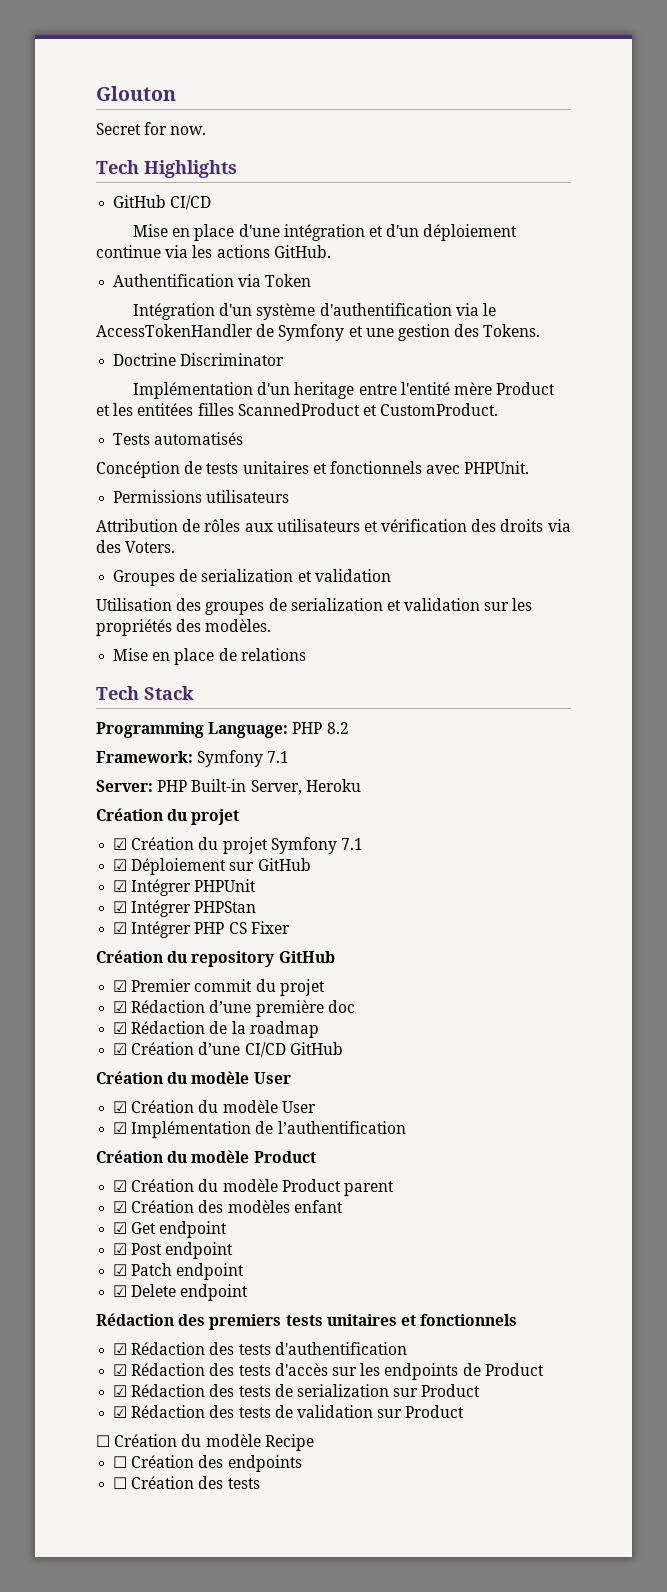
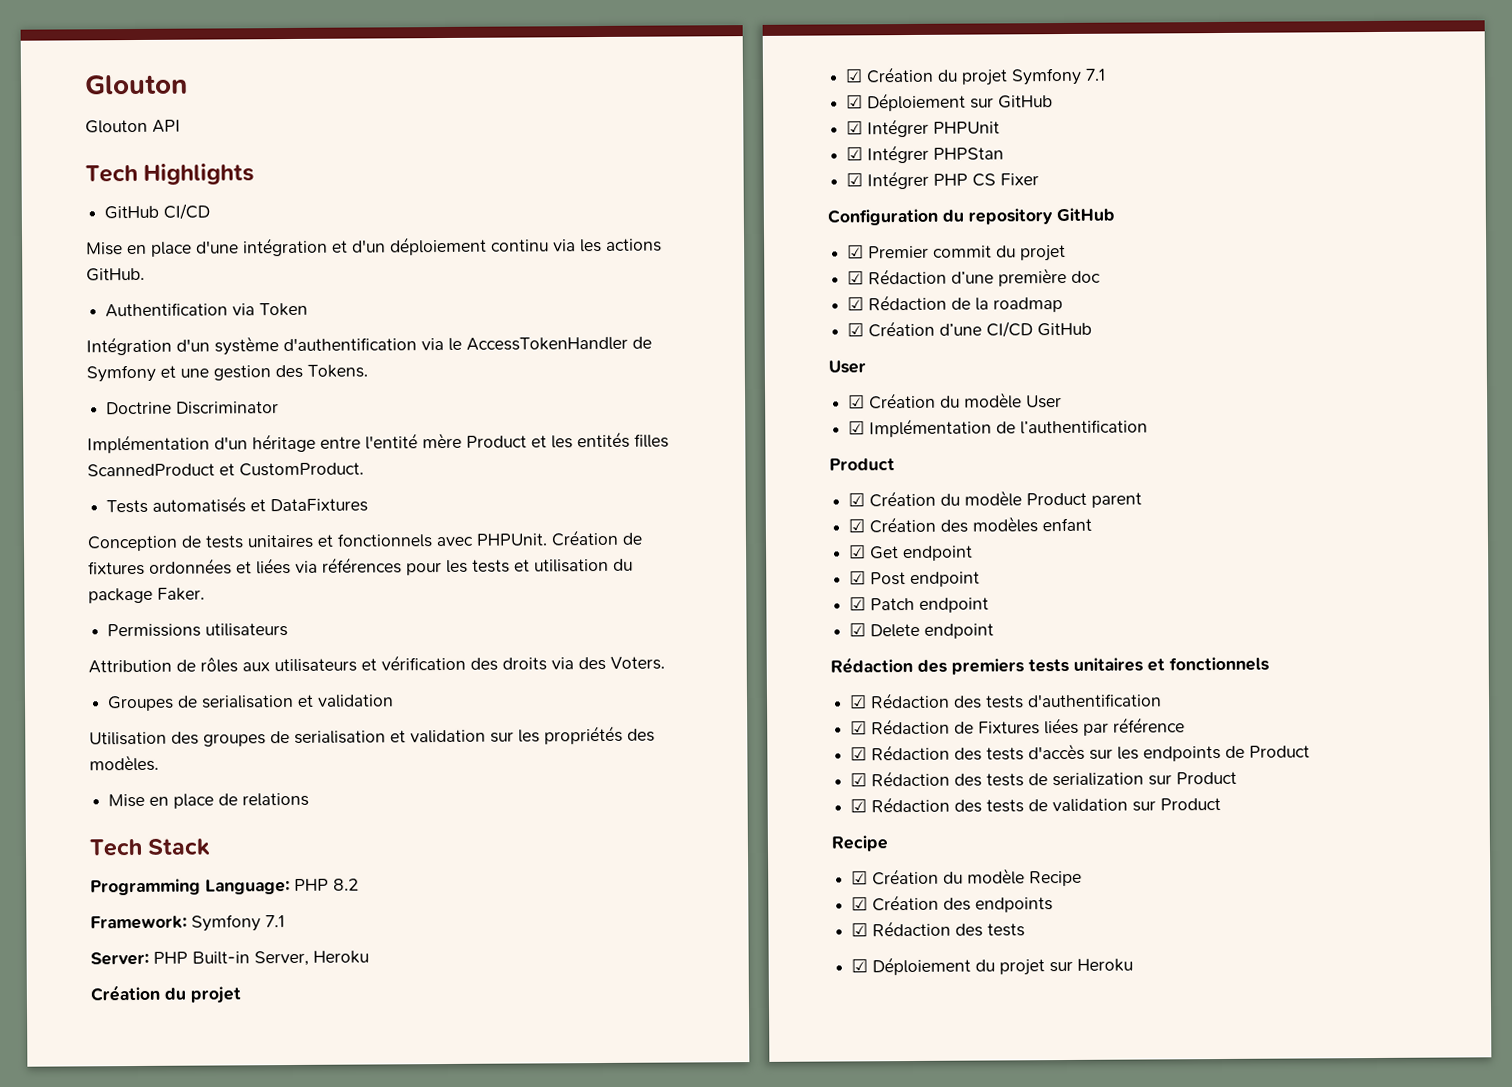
- Secret for now.
+ Glouton API
- Mise en place d'une intégration et d'un déploiement continue via les actions GitHub.
+ Mise en place d'une intégration et d'un déploiement continu via les actions GitHub.
- Implémentation d'un heritage entre l'entité mère Product et les entitées filles ScannedProduct et CustomProduct.
+ Implémentation d'un héritage entre l'entité mère Product et les entités filles ScannedProduct et CustomProduct.
- Tests automatisés
- Concéption de tests unitaires et fonctionnels avec PHPUnit.
+ Tests automatisés et DataFixtures
+ Conception de tests unitaires et fonctionnels avec PHPUnit. Création de fixtures ordonnées et liées via références pour les tests et utilisation du package Faker.
- Groupes de serialization et validation
+ Groupes de serialisation et validation
- Utilisation des groupes de serialization et validation sur les propriétés des modèles.
+ Utilisation des groupes de serialisation et validation sur les propriétés des modèles.
- Création du repository GitHub
+ Configuration du repository GitHub
  ☑ Création d’une CI/CD GitHub
- Création du modèle User
+ User
  ☑ Implémentation de l’authentification
- Création du modèle Product
+ Product
+ ☑ Rédaction de Fixtures liées par référence
  ☑ Rédaction des tests de validation sur Product
- ☐ Création du modèle Recipe
+ Recipe
+ ☑ Création du modèle Recipe
- ☐ Création des endpoints
- ☐ Création des tests
+ ☑ Création des endpoints
+ ☑ Rédaction des tests
+ ☑ Déploiement du projet sur Heroku

